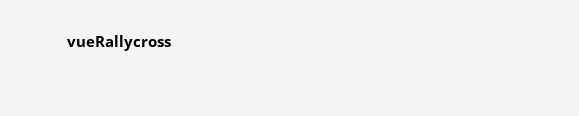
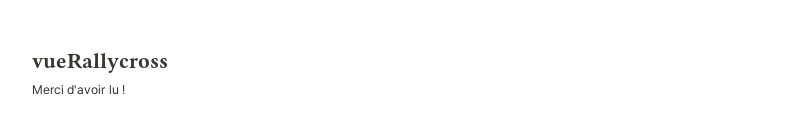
+ Merci d'avoir lu !

